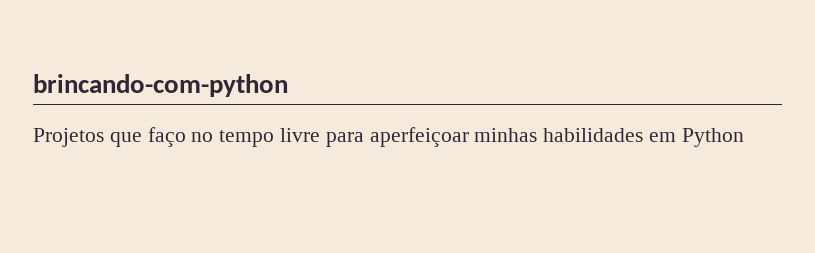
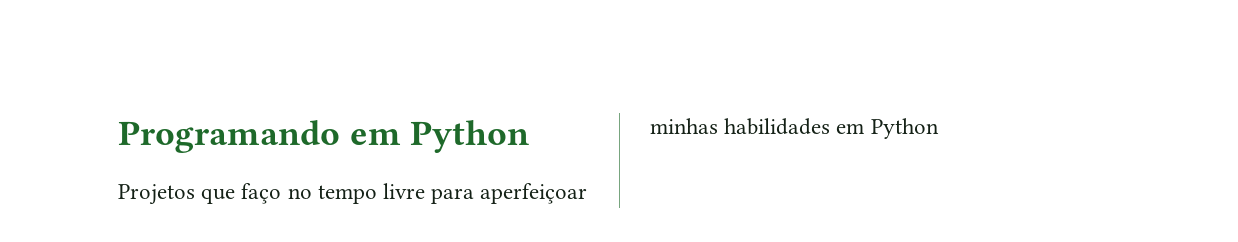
- brincando-com-python
+ Programando em Python

